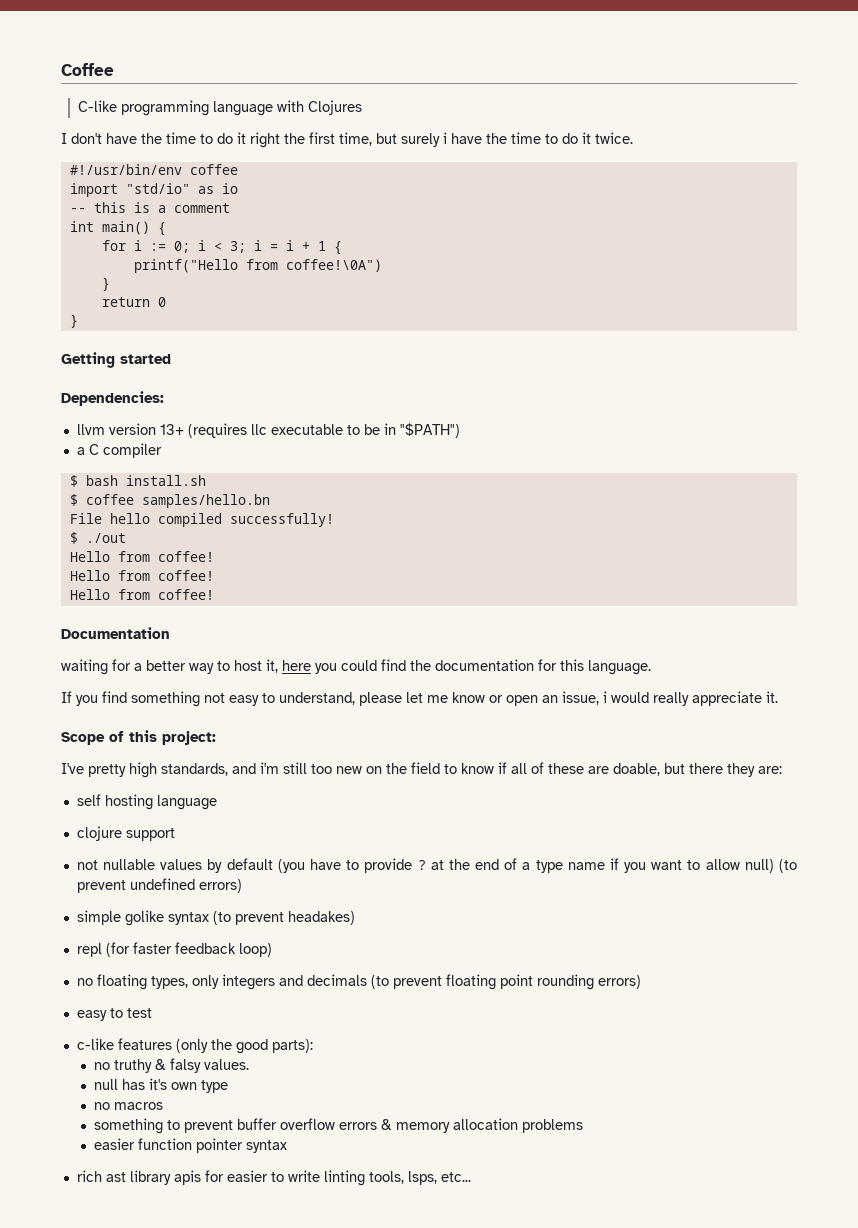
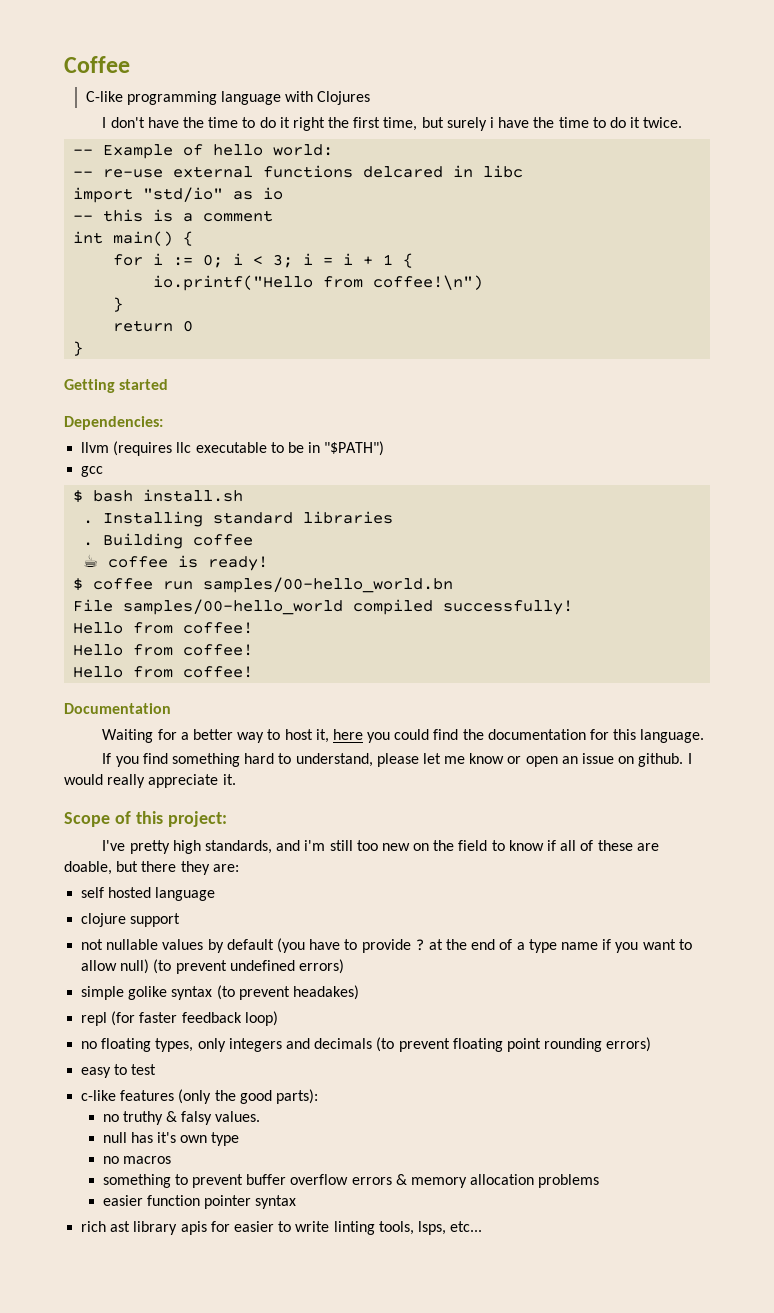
- #!/usr/bin/env coffee
+ -- Example of hello world:
+ -- re-use external functions delcared in libc
- printf("Hello from coffee!\0A")
+ io.printf("Hello from coffee!\n")
- llvm version 13+ (requires llc executable to be in "$PATH")
+ llvm (requires llc executable to be in "$PATH")
- a C compiler
+ gcc
+ . Installing standard libraries
+ . Building coffee
+ ☕ coffee is ready!
- $ coffee samples/hello.bn
+ $ coffee run samples/00-hello_world.bn
- File hello compiled successfully!
+ File samples/00-hello_world compiled successfully!
- $ ./out
- waiting for a better way to host it, here you could find the documentation for this language.
+ Waiting for a better way to host it, here you could find the documentation for this language.
- If you find something not easy to understand, please let me know or open an issue, i would really appreciate it.
+ If you find something hard to understand, please let me know or open an issue on github. I would really appreciate it.
- self hosting language
+ self hosted language

